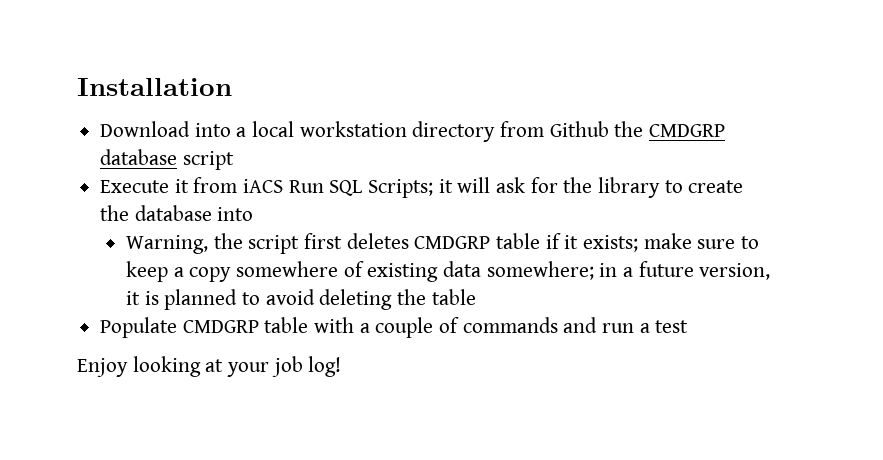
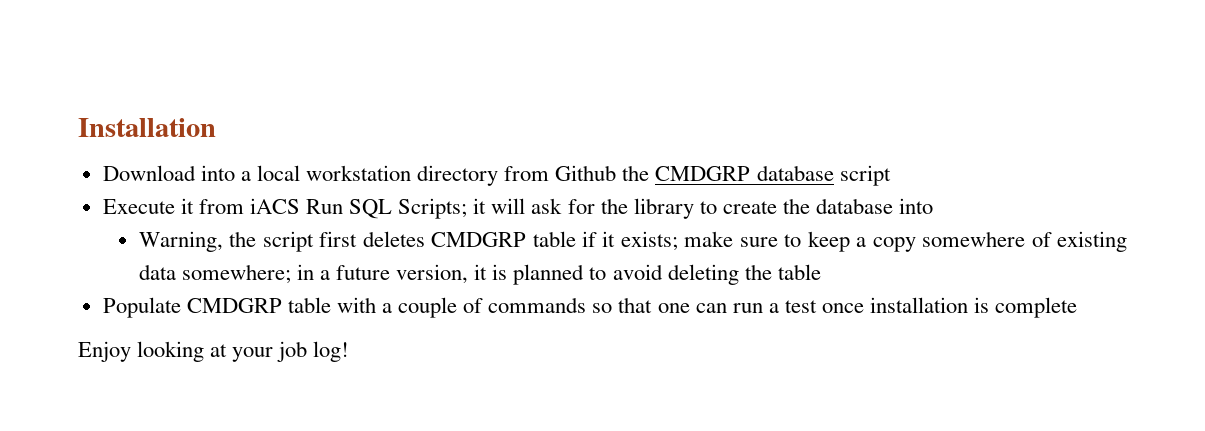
- Populate CMDGRP table with a couple of commands and run a test
+ Populate CMDGRP table with a couple of commands so that one can run a test once installation is complete

